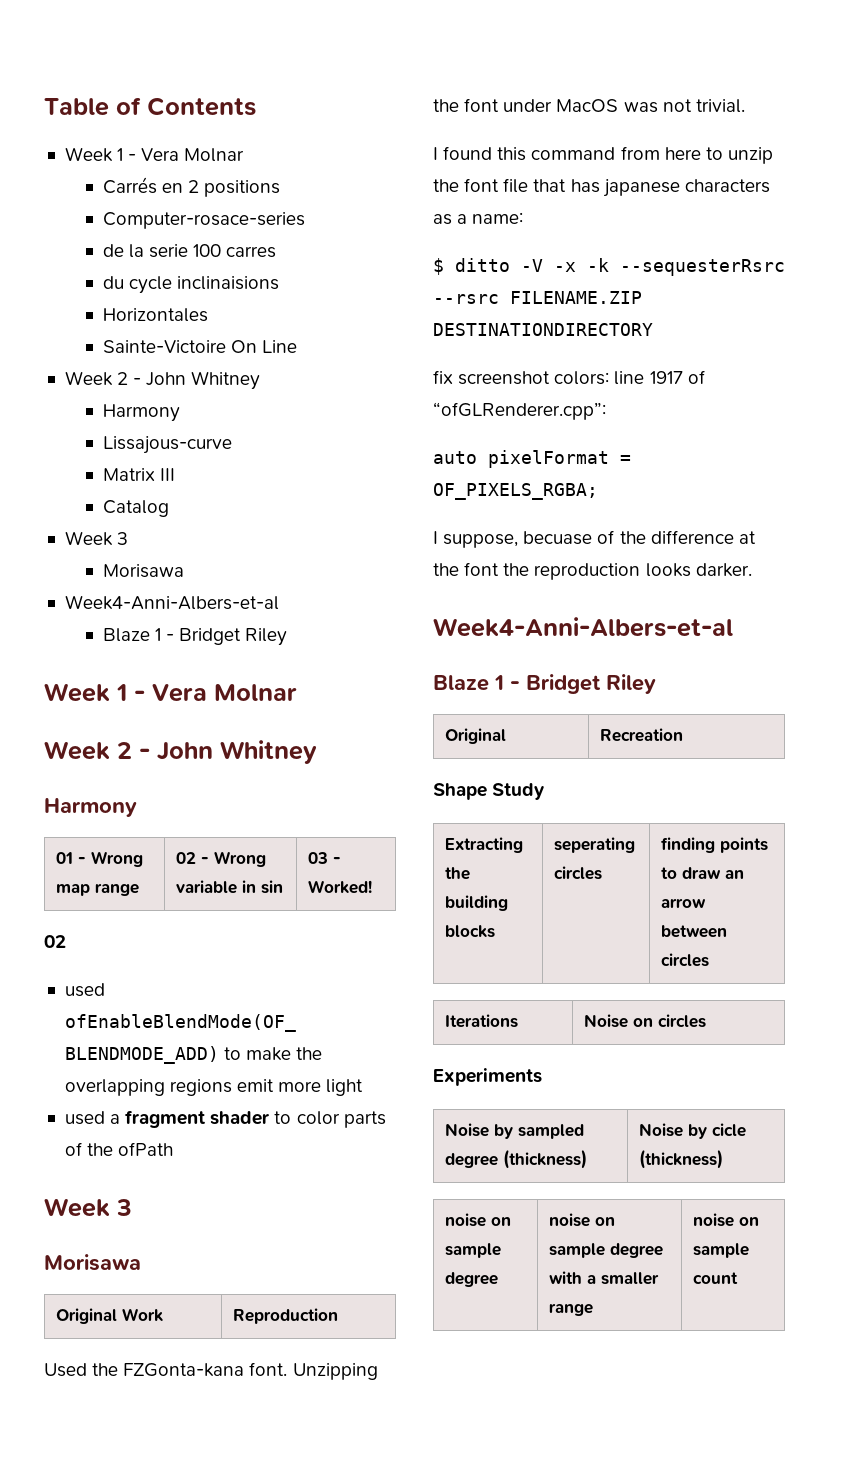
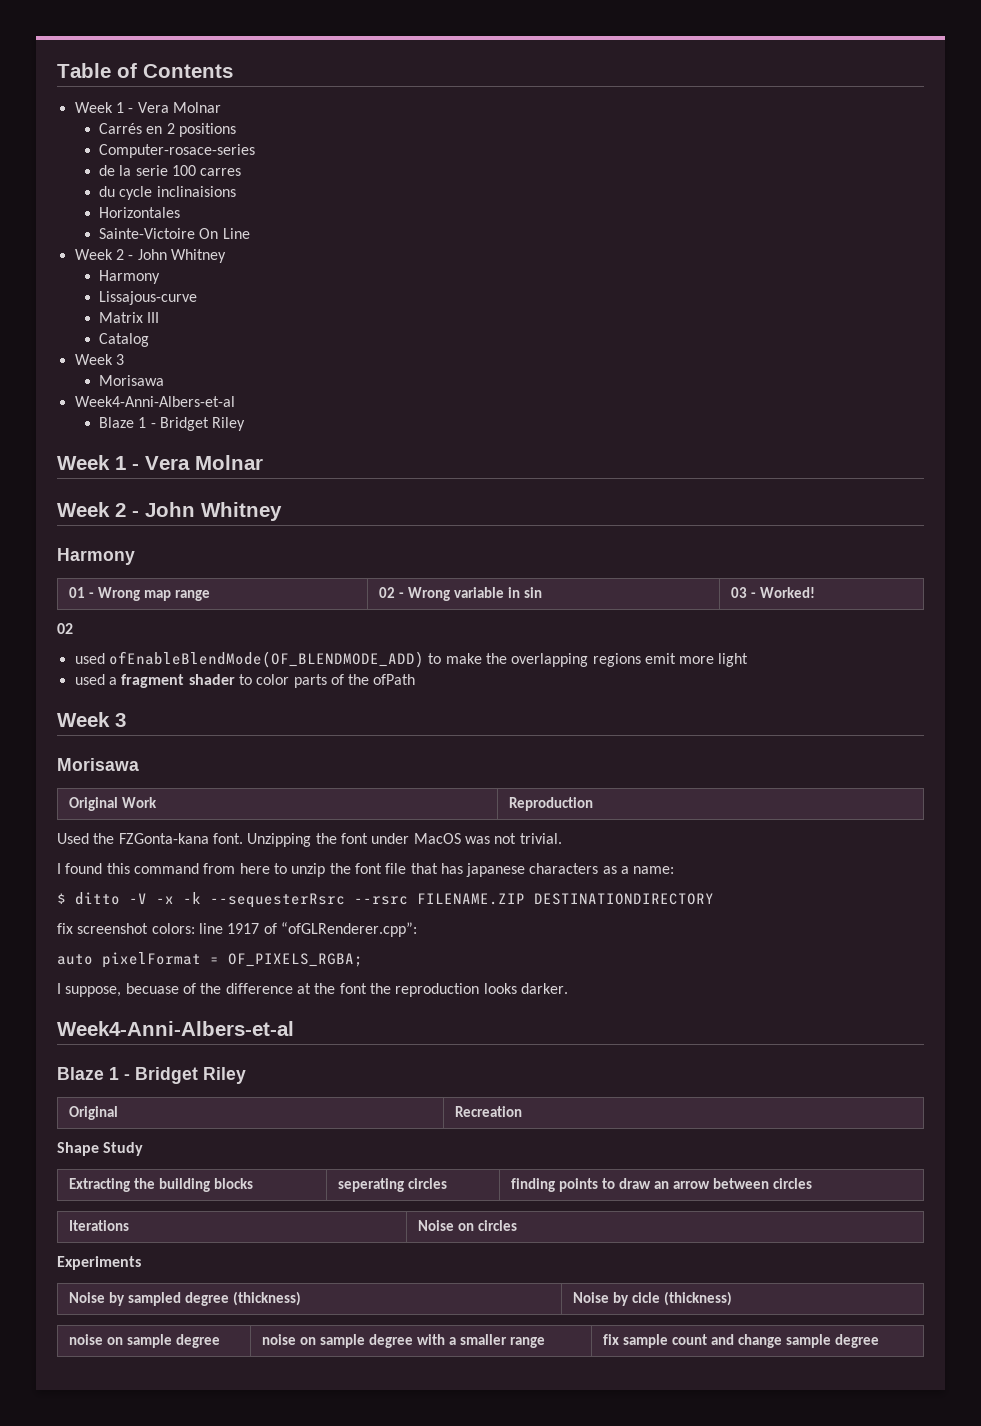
- noise on sample degree | noise on sample degree with a smaller range | noise on sample count
+ noise on sample degree | noise on sample degree with a smaller range | fix sample count and change sample degree

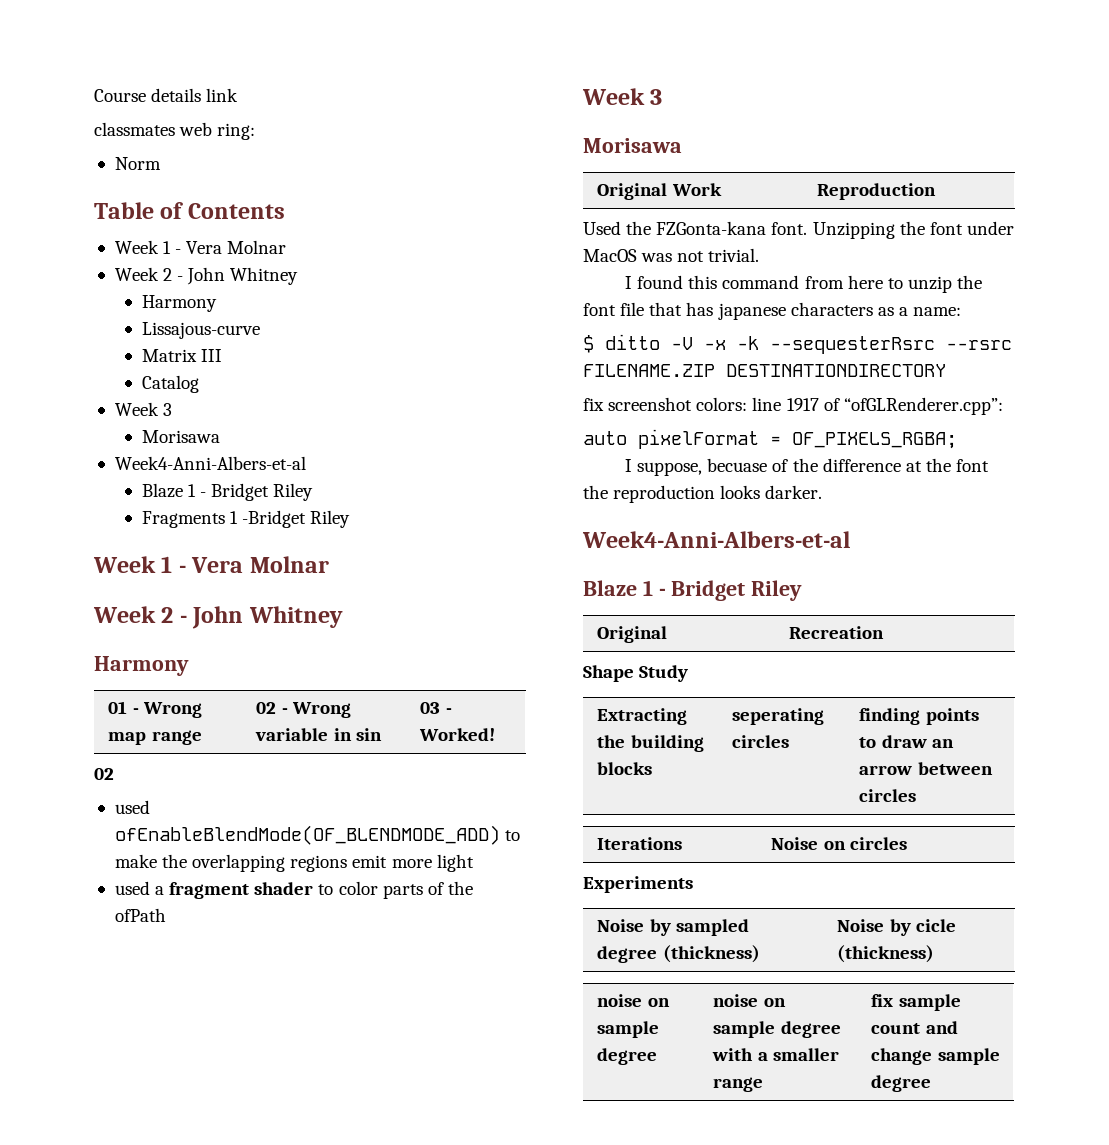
+ Course details link
+ classmates web ring:
+ Norm
- Carrés en 2 positions
- Computer-rosace-series
- de la serie 100 carres
- du cycle inclinaisions
- Horizontales
- Sainte-Victoire On Line
+ Fragments 1 -Bridget Riley

